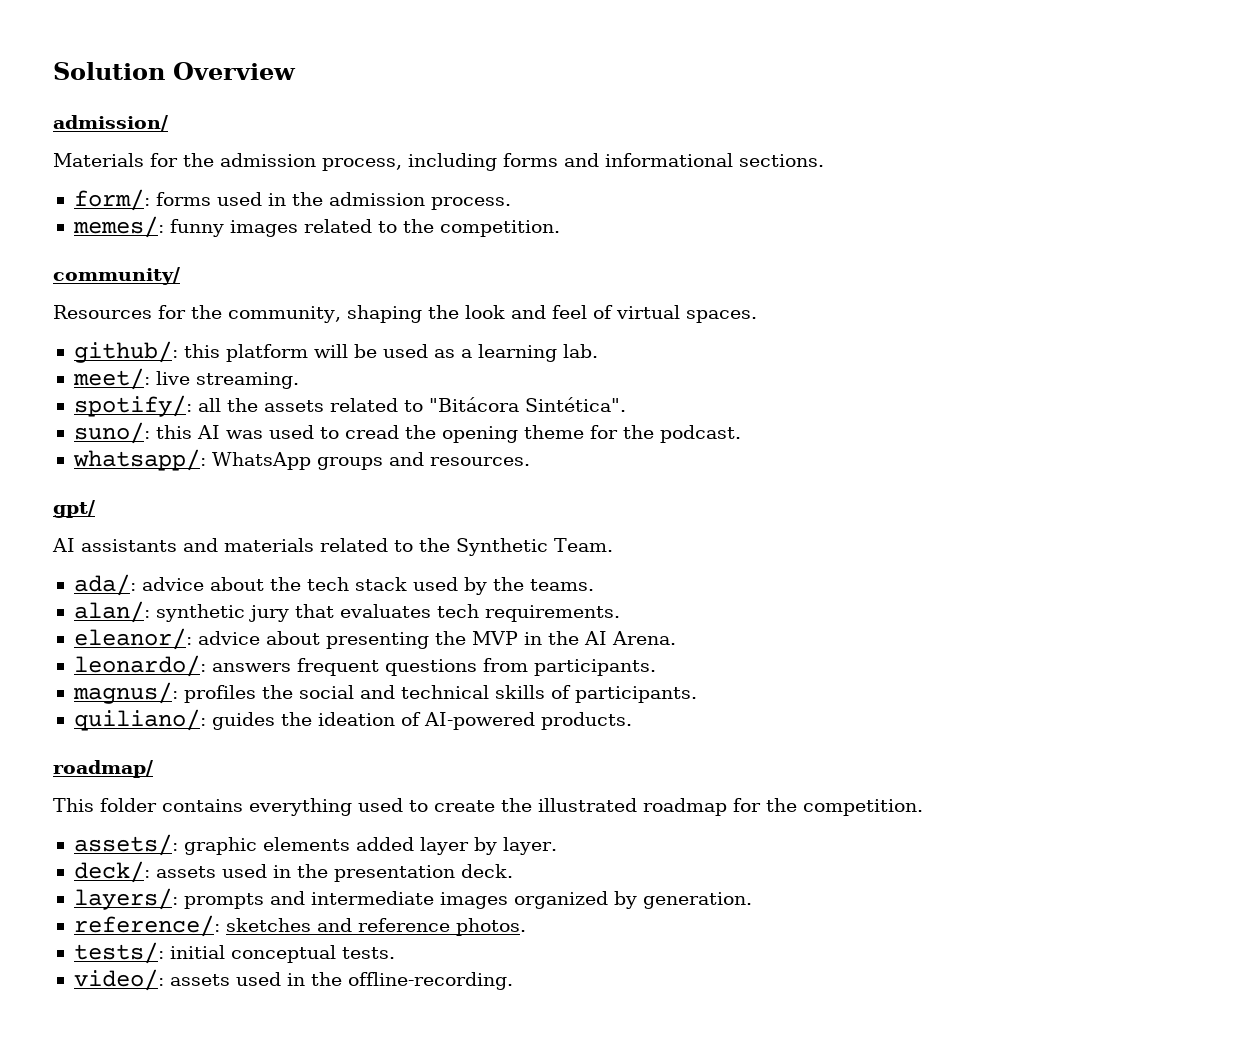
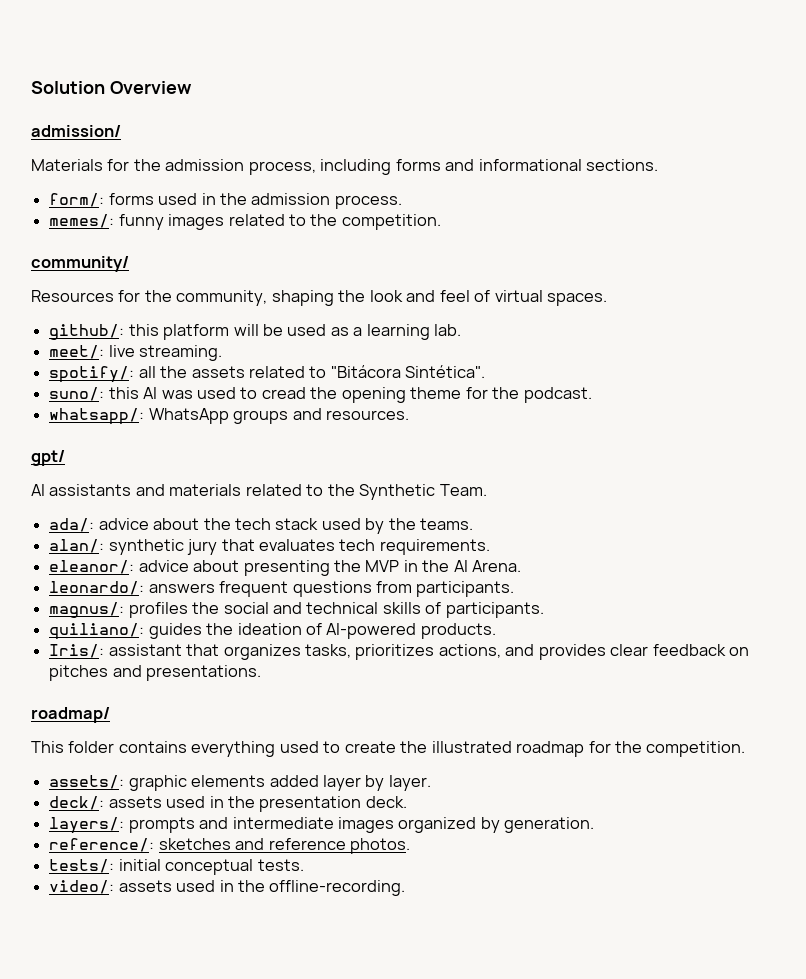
+ Iris/: assistant that organizes tasks, prioritizes actions, and provides clear feedback on pitches and presentations.

